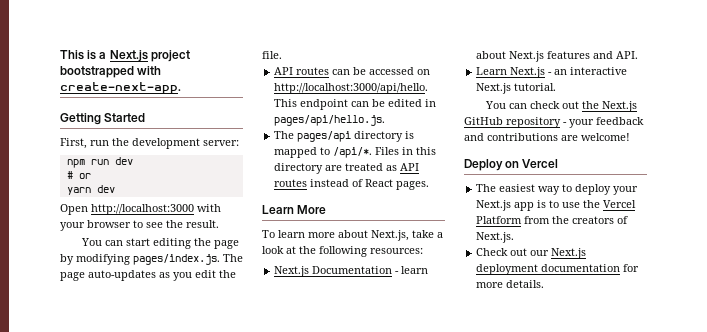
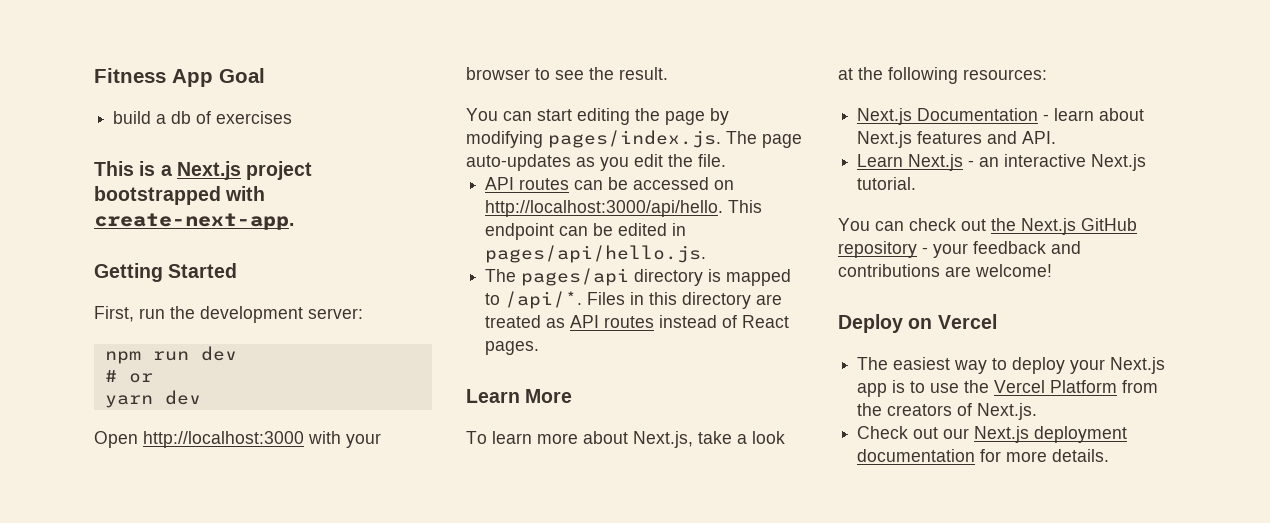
+ Fitness App Goal
+ build a db of exercises

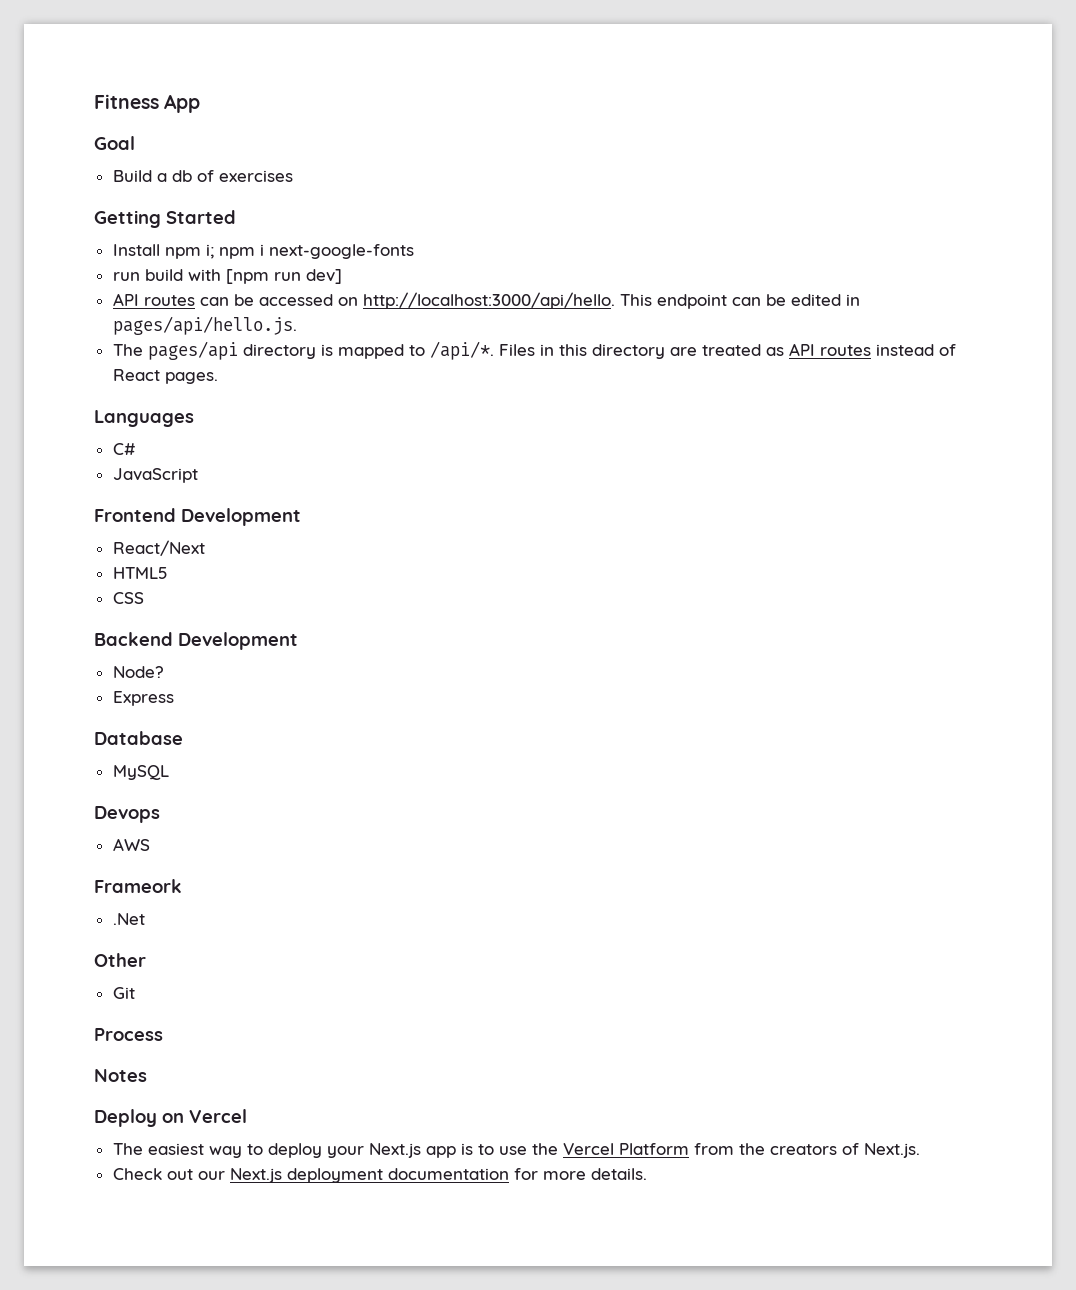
- Fitness App Goal
+ Fitness App
+ Goal
- build a db of exercises
+ Build a db of exercises
- This is a Next.js project bootstrapped with create-next-app.
  Getting Started
- First, run the development server:
- npm run dev
- # or
- yarn dev
- Open http://localhost:3000 with your browser to see the result.
- You can start editing the page by modifying pages/index.js. The page auto-updates as you edit the file.
+ Install npm i; npm i next-google-fonts
+ run build with [npm run dev]
- Learn More
- To learn more about Next.js, take a look at the following resources:
- Next.js Documentation - learn about Next.js features and API.
- Learn Next.js - an interactive Next.js tutorial.
- You can check out the Next.js GitHub repository - your feedback and contributions are welcome!
+ Languages
+ C#
+ JavaScript
+ Frontend Development
+ React/Next
+ HTML5
+ CSS
+ Backend Development
+ Node?
+ Express
+ Database
+ MySQL
+ Devops
+ AWS
+ Frameork
+ .Net
+ Other
+ Git
+ Process
+ Notes

